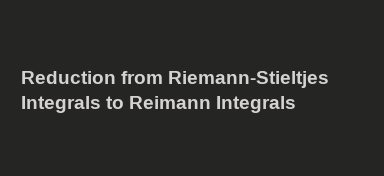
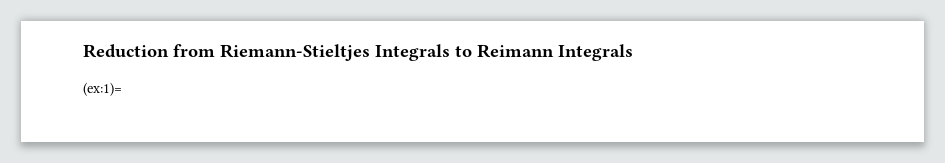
+ (ex:1)=

